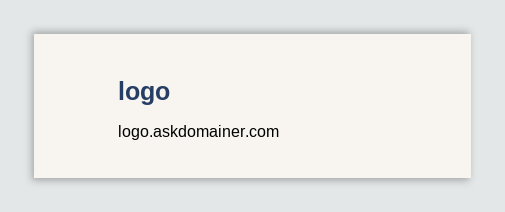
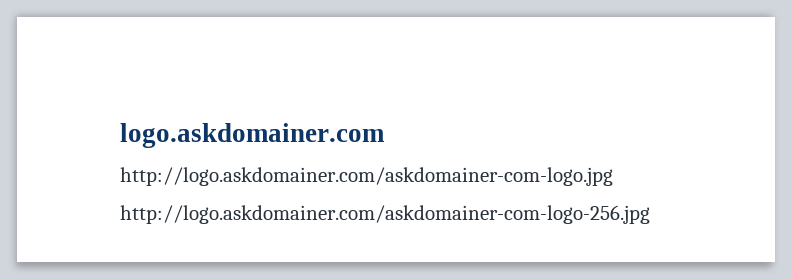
- logo
  logo.askdomainer.com
+ http://logo.askdomainer.com/askdomainer-com-logo.jpg
+ http://logo.askdomainer.com/askdomainer-com-logo-256.jpg

